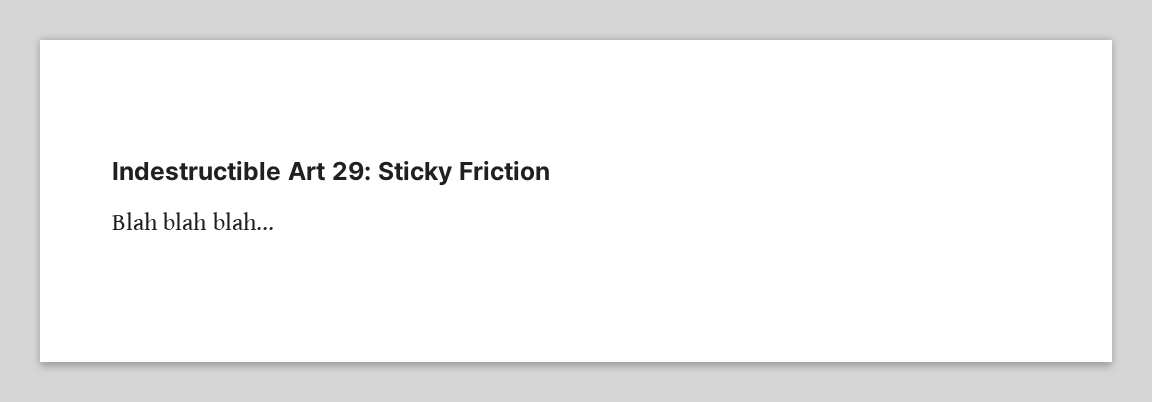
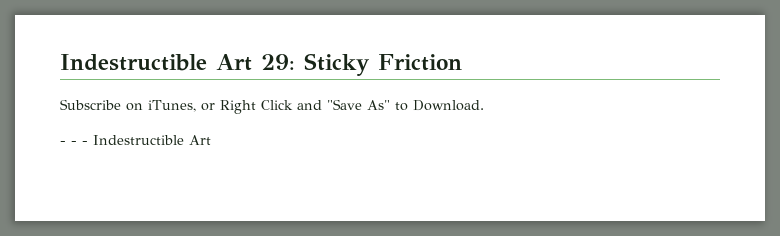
- Blah blah blah...
+ Subscribe on iTunes, or Right Click and "Save As" to Download.
+ - - - Indestructible Art

